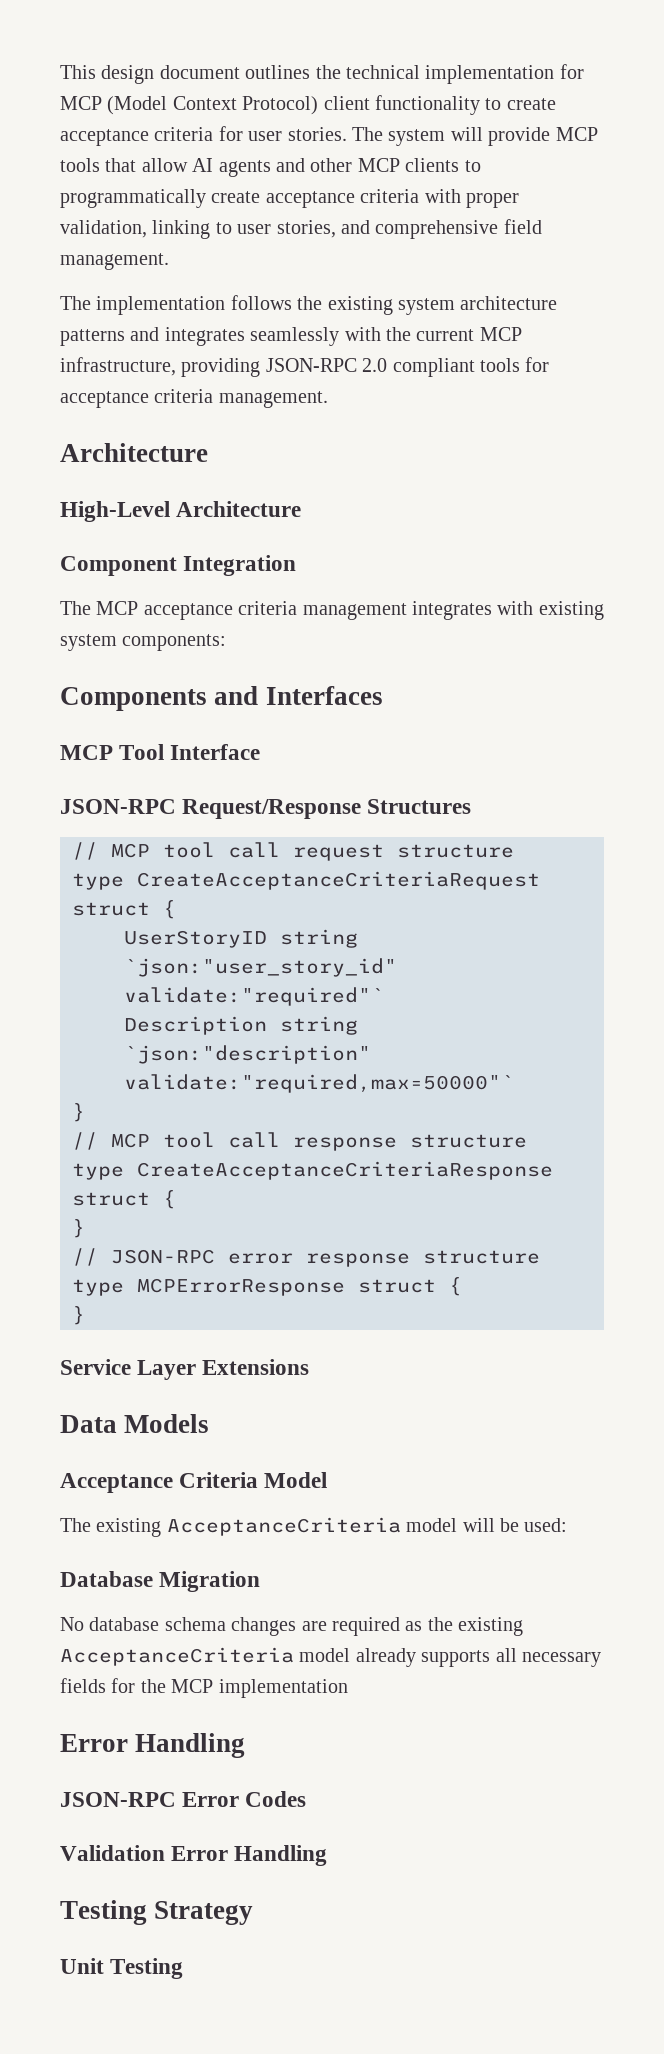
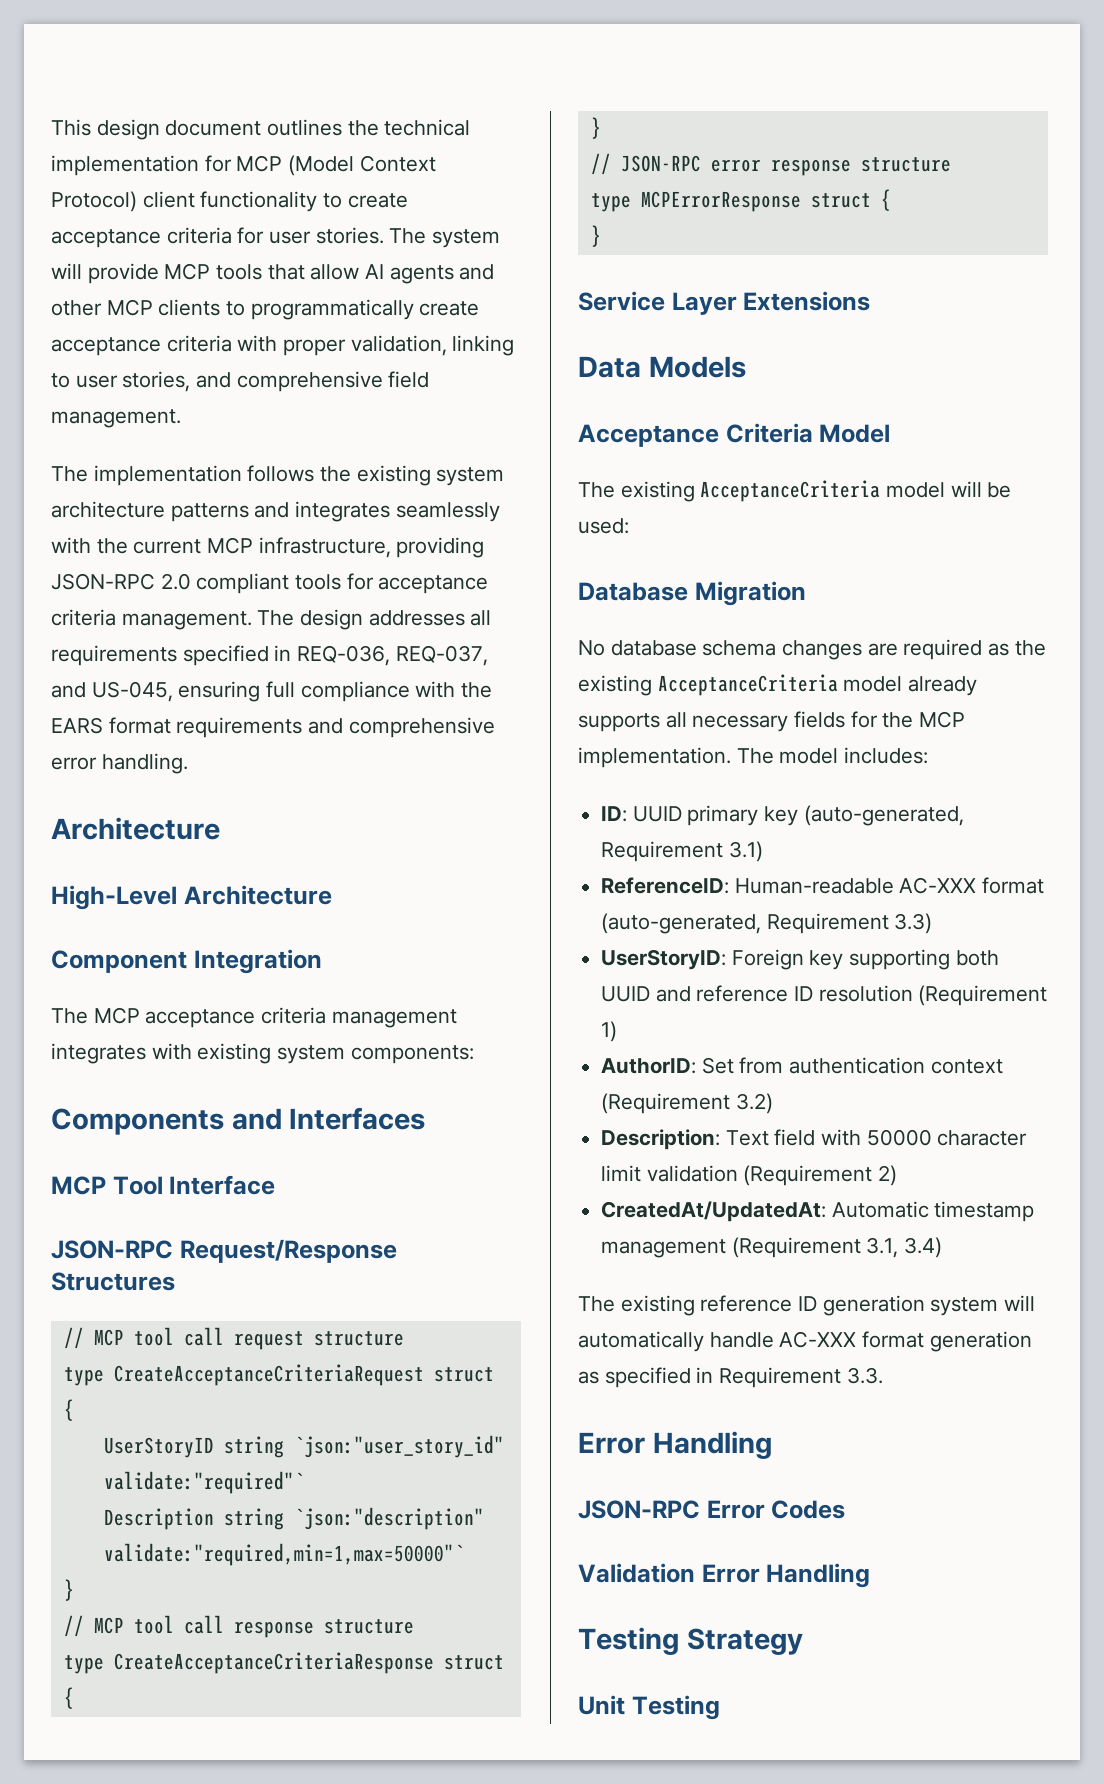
+ The design addresses all requirements specified in REQ-036, REQ-037, and US-045, ensuring full compliance with the EARS format requirements and comprehensive error handling.
- Description string `json:"description" validate:"required,max=50000"`
+ Description string `json:"description" validate:"required,min=1,max=50000"`
- No database schema changes are required as the existing AcceptanceCriteria model already supports all necessary fields for the MCP implementation
+ No database schema changes are required as the existing AcceptanceCriteria model already supports all necessary fields for the MCP implementation. The model includes:
+ ID: UUID primary key (auto-generated, Requirement 3.1)
+ ReferenceID: Human-readable AC-XXX format (auto-generated, Requirement 3.3)
+ UserStoryID: Foreign key supporting both UUID and reference ID resolution (Requirement 1)
+ AuthorID: Set from authentication context (Requirement 3.2)
+ Description: Text field with 50000 character limit validation (Requirement 2)
+ CreatedAt/UpdatedAt: Automatic timestamp management (Requirement 3.1, 3.4)
+ The existing reference ID generation system will automatically handle AC-XXX format generation as specified in Requirement 3.3.

